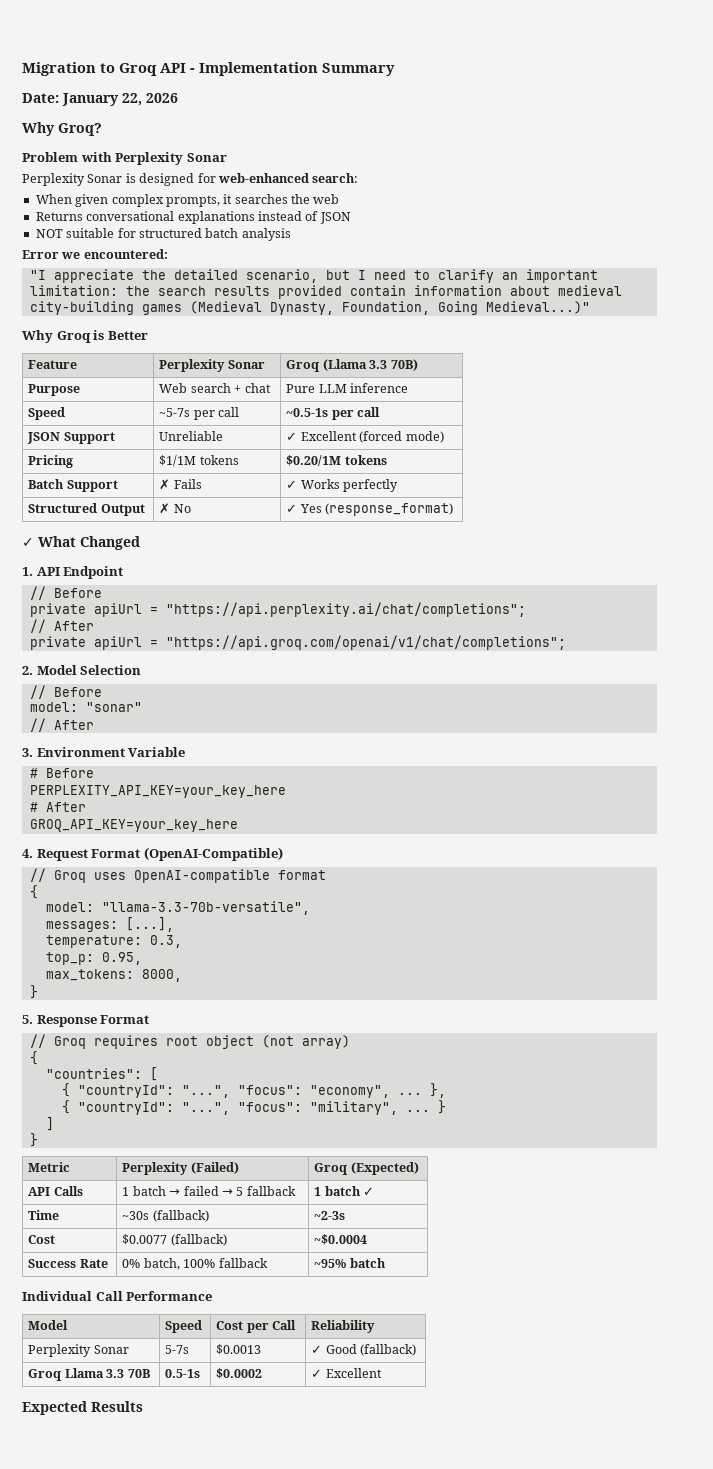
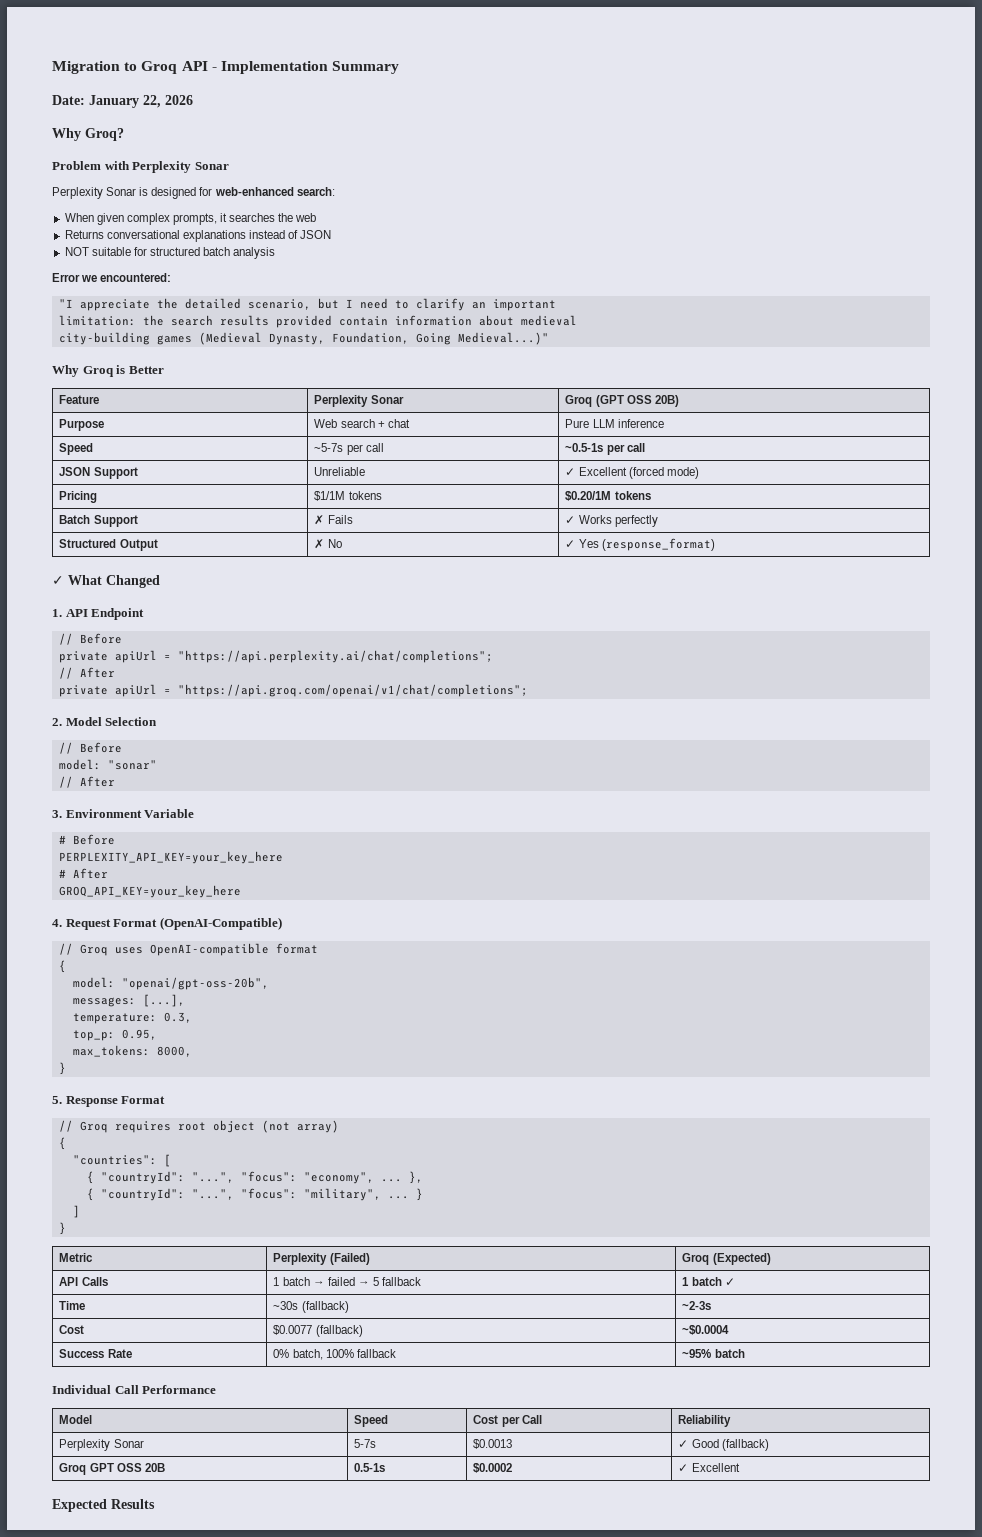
- Feature | Perplexity Sonar | Groq (Llama 3.3 70B)
+ Feature | Perplexity Sonar | Groq (GPT OSS 20B)
- model: "llama-3.3-70b-versatile",
+ model: "openai/gpt-oss-20b",
- Groq Llama 3.3 70B | 0.5-1s | $0.0002 | ✓ Excellent
+ Groq GPT OSS 20B | 0.5-1s | $0.0002 | ✓ Excellent

